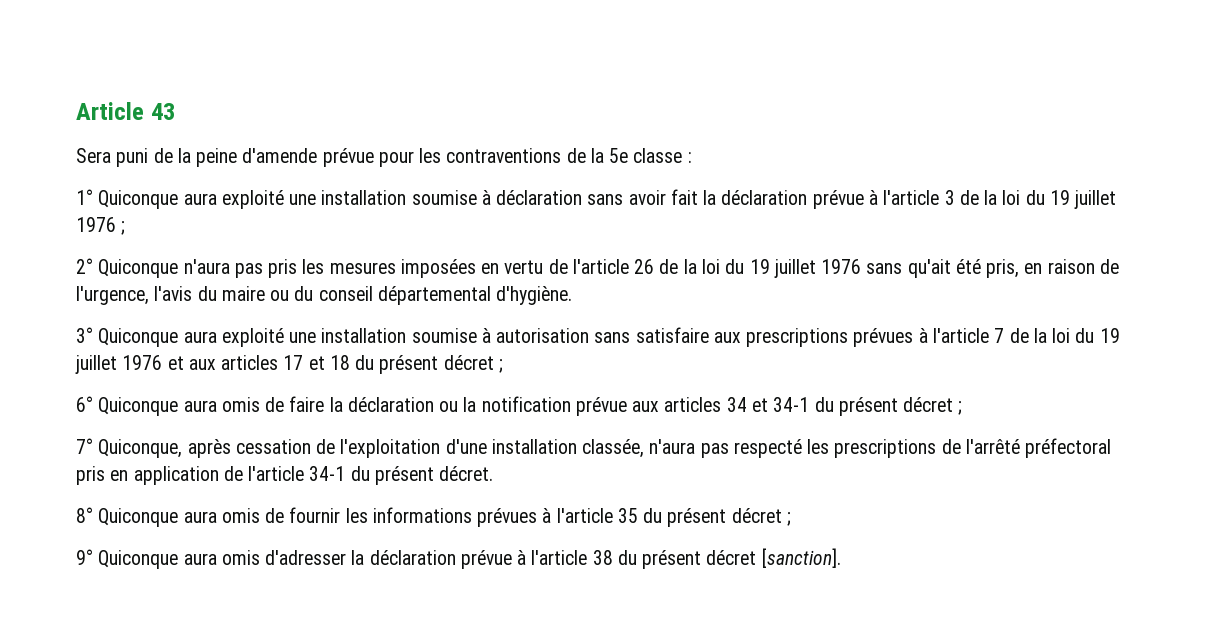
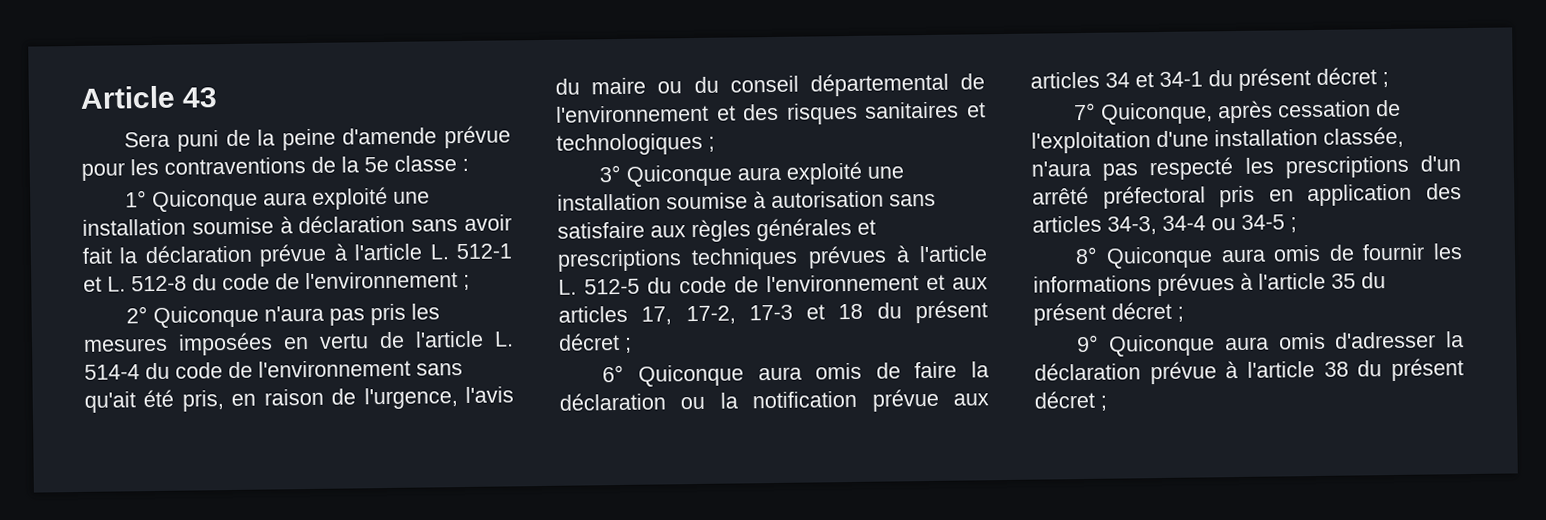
- 1° Quiconque aura exploité une installation soumise à déclaration sans avoir fait la déclaration prévue à l'article 3 de la loi du 19 juillet 1976 ;
+ 1° Quiconque aura exploité une installation soumise à déclaration sans avoir fait la déclaration prévue à l'article L. 512-1 et L. 512-8 du code de l'environnement ;
- 2° Quiconque n'aura pas pris les mesures imposées en vertu de l'article 26 de la loi du 19 juillet 1976 sans qu'ait été pris, en raison de l'urgence, l'avis du maire ou du conseil départemental d'hygiène.
+ 2° Quiconque n'aura pas pris les mesures imposées en vertu de l'article L. 514-4 du code de l'environnement sans qu'ait été pris, en raison de l'urgence, l'avis du maire ou du conseil départemental de l'environnement et des risques sanitaires et technologiques ;
- 3° Quiconque aura exploité une installation soumise à autorisation sans satisfaire aux prescriptions prévues à l'article 7 de la loi du 19 juillet 1976 et aux articles 17 et 18 du présent décret ;
+ 3° Quiconque aura exploité une installation soumise à autorisation sans satisfaire aux règles générales et prescriptions techniques prévues à l'article L. 512-5 du code de l'environnement et aux articles 17, 17-2, 17-3 et 18 du présent décret ;
- 7° Quiconque, après cessation de l'exploitation d'une installation classée, n'aura pas respecté les prescriptions de l'arrêté préfectoral pris en application de l'article 34-1 du présent décret.
+ 7° Quiconque, après cessation de l'exploitation d'une installation classée, n'aura pas respecté les prescriptions d'un arrêté préfectoral pris en application des articles 34-3, 34-4 ou 34-5 ;
- 9° Quiconque aura omis d'adresser la déclaration prévue à l'article 38 du présent décret [sanction].
+ 9° Quiconque aura omis d'adresser la déclaration prévue à l'article 38 du présent décret ;

